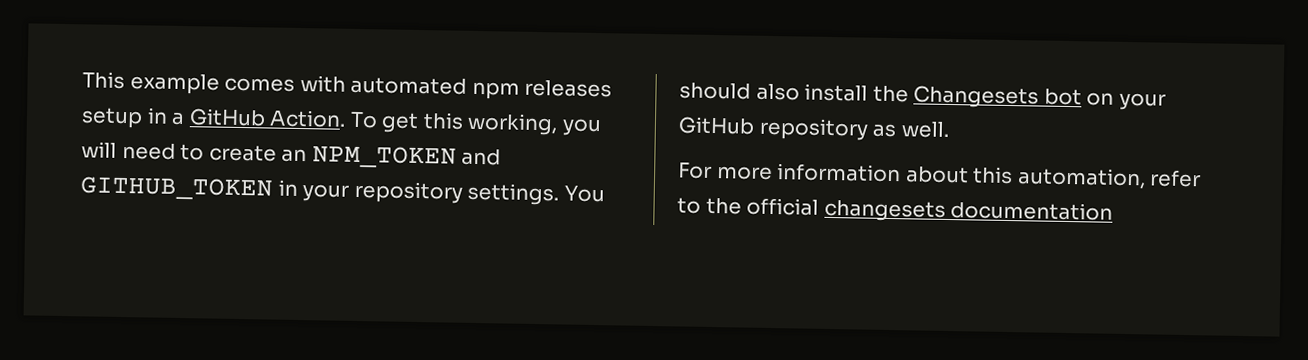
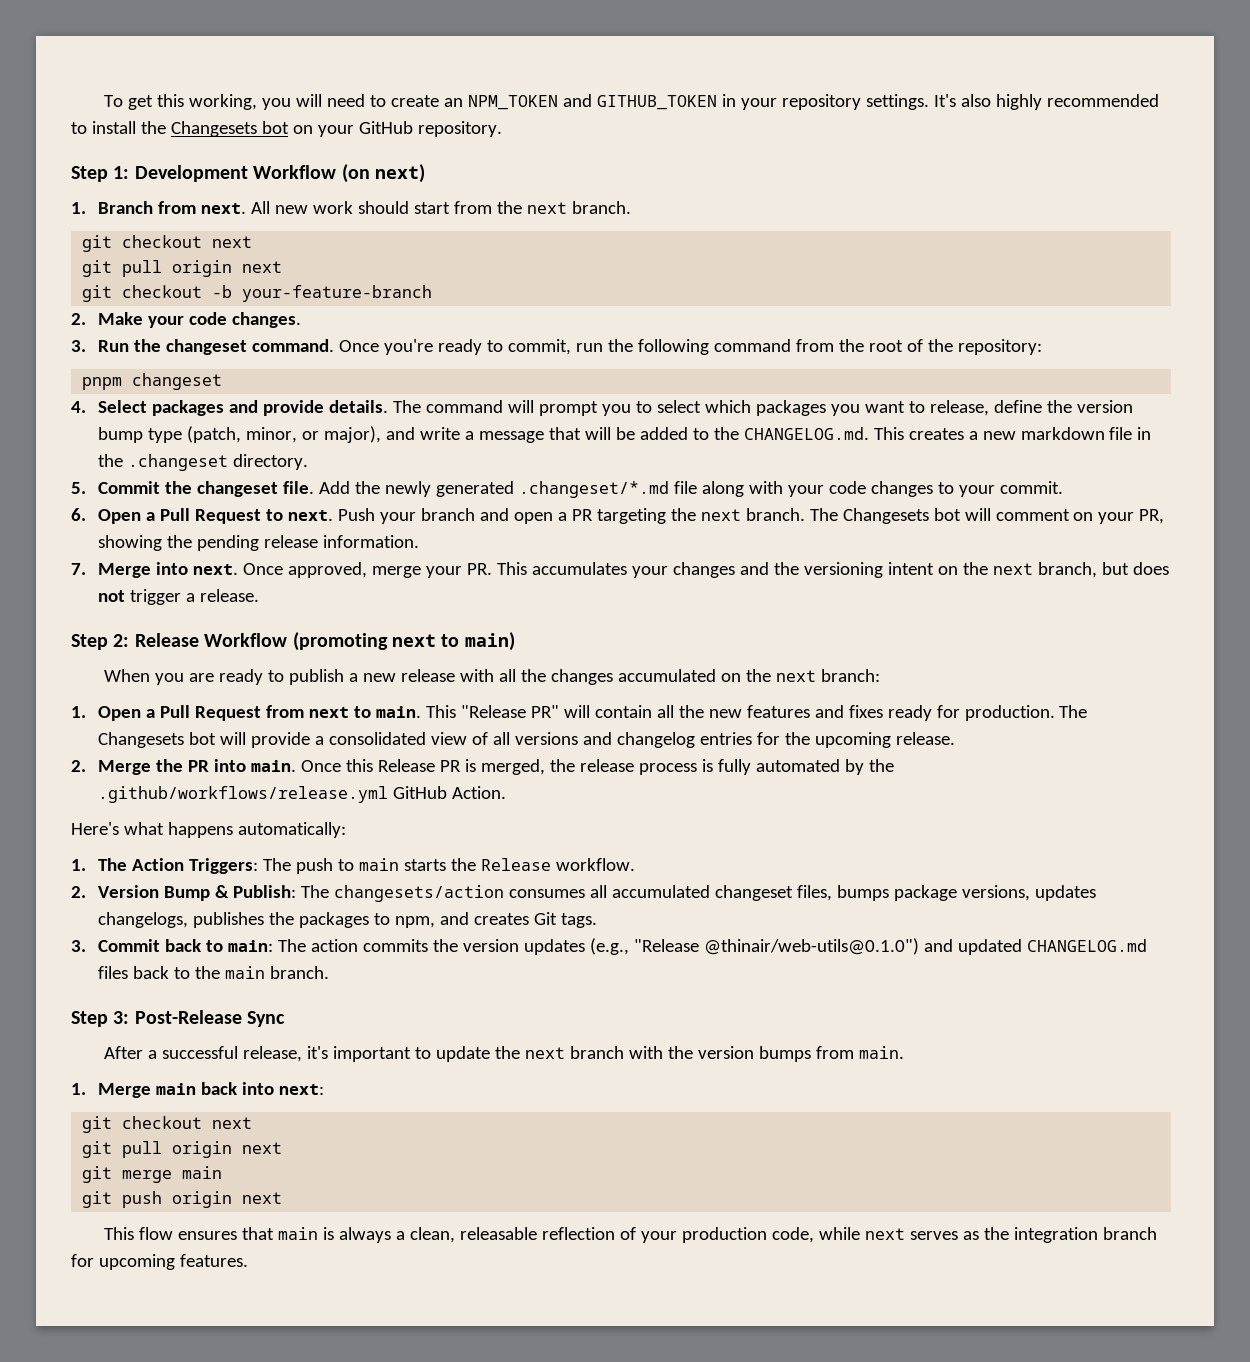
- This example comes with automated npm releases setup in a GitHub Action.
- You should also install the Changesets bot on your GitHub repository as well.
- For more information about this automation, refer to the official changesets documentation
+ It's also highly recommended to install the Changesets bot on your GitHub repository.
+ Step 1: Development Workflow (on next)
+ 1. Branch from next. All new work should start from the next branch.
+ git checkout next
+ git pull origin next
+ git checkout -b your-feature-branch
+ 2. Make your code changes.
+ 3. Run the changeset command. Once you're ready to commit, run the following command from the root of the repository:
+ pnpm changeset
+ 4. Select packages and provide details. The command will prompt you to select which packages you want to release, define the version bump type (patch, minor, or major), and write a message that will be added to the CHANGELOG.md. This creates a new markdown file in the .changeset directory.
+ 5. Commit the changeset file. Add the newly generated .changeset/*.md file along with your code changes to your commit.
+ 6. Open a Pull Request to next. Push your branch and open a PR targeting the next branch. The Changesets bot will comment on your PR, showing the pending release information.
+ 7. Merge into next. Once approved, merge your PR. This accumulates your changes and the versioning intent on the next branch, but does not trigger a release.
+ Step 2: Release Workflow (promoting next to main)
+ When you are ready to publish a new release with all the changes accumulated on the next branch:
+ 1. Open a Pull Request from next to main. This "Release PR" will contain all the new features and fixes ready for production. The Changesets bot will provide a consolidated view of all versions and changelog entries for the upcoming release.
+ 2. Merge the PR into main. Once this Release PR is merged, the release process is fully automated by the .github/workflows/release.yml GitHub Action.
+ Here's what happens automatically:
+ 1. The Action Triggers: The push to main starts the Release workflow.
+ 2. Version Bump & Publish: The changesets/action consumes all accumulated changeset files, bumps package versions, updates changelogs, publishes the packages to npm, and creates Git tags.
+ 3. Commit back to main: The action commits the version updates (e.g., "Release @thinair/web-utils@0.1.0") and updated CHANGELOG.md files back to the main branch.
+ Step 3: Post-Release Sync
+ After a successful release, it's important to update the next branch with the version bumps from main.
+ 1. Merge main back into next:
+ git checkout next
+ git pull origin next
+ git merge main
+ git push origin next
+ This flow ensures that main is always a clean, releasable reflection of your production code, while next serves as the integration branch for upcoming features.

